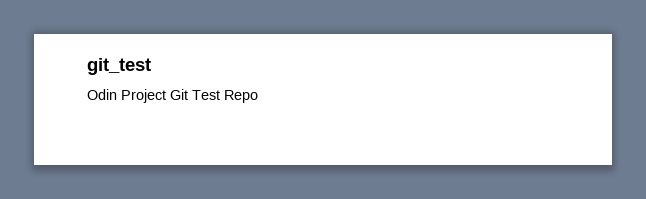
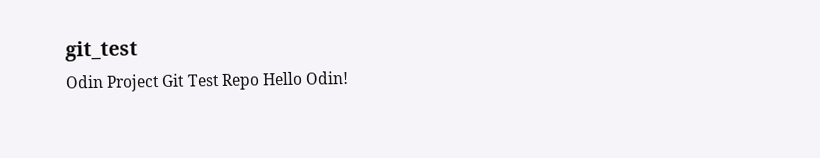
- Odin Project Git Test Repo
+ Odin Project Git Test Repo Hello Odin!

